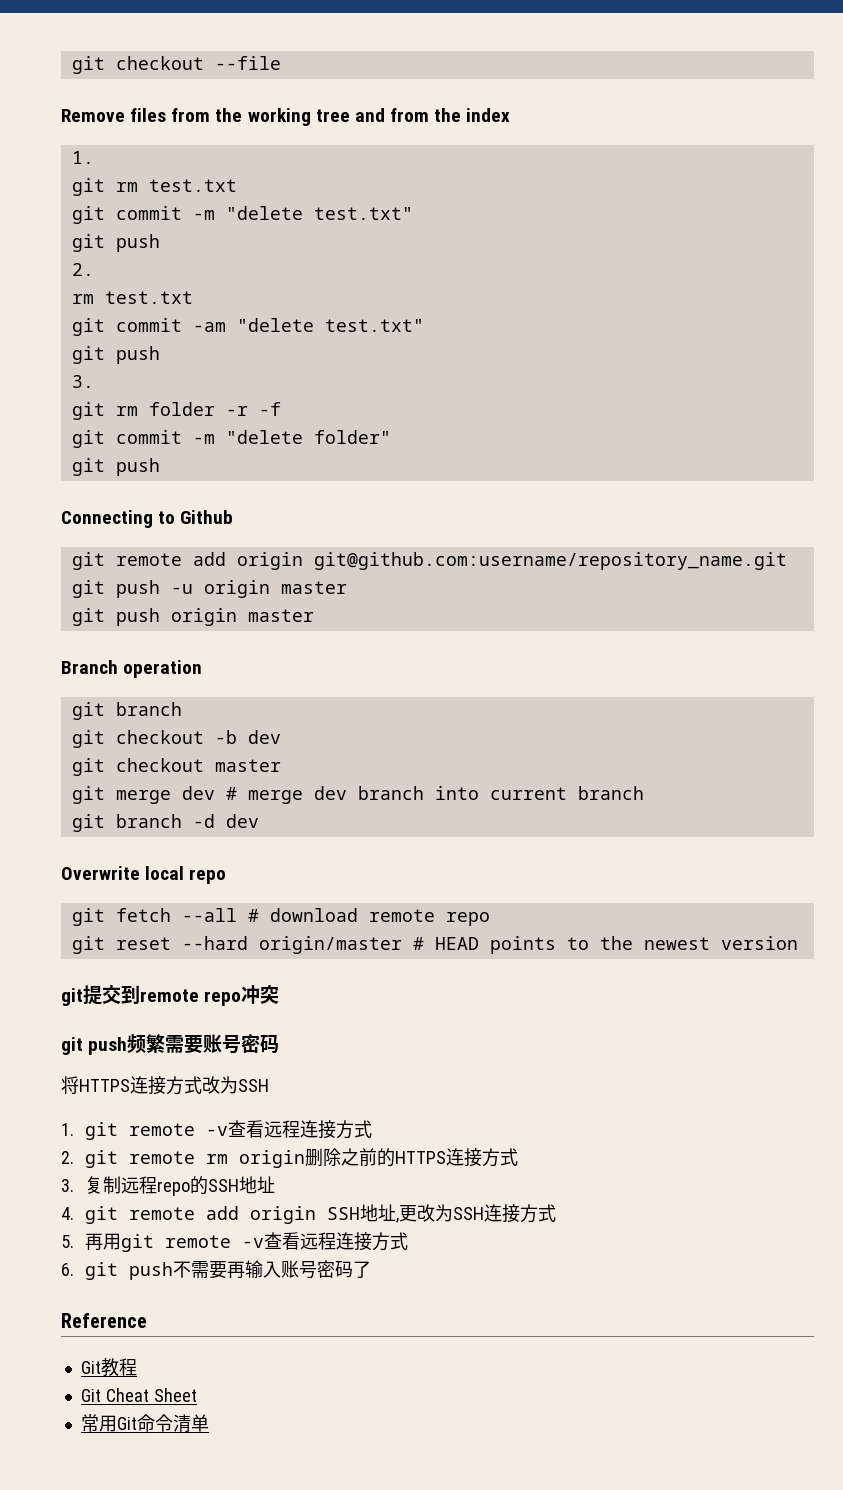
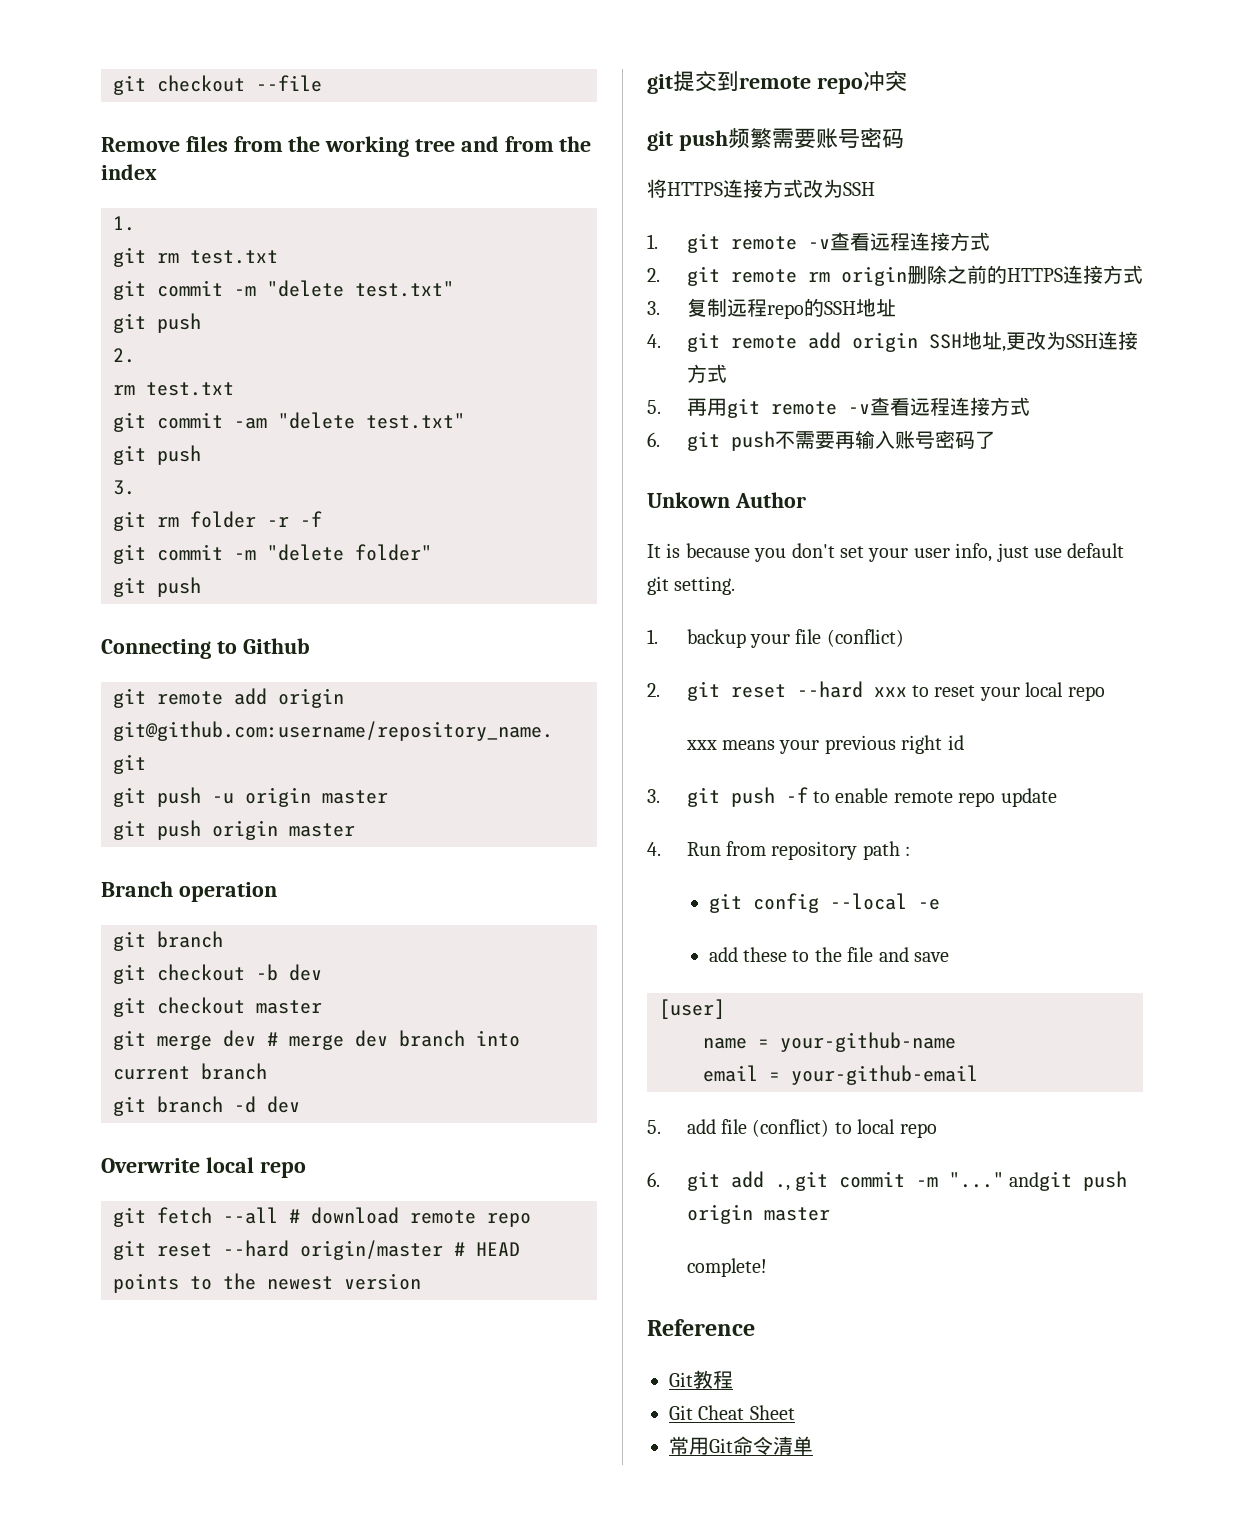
+ Unkown Author
+ It is because you don't set your user info, just use default git setting.
+ 1. backup your file (conflict)
+ 2. git reset --hard xxx to reset your local repo
+ xxx means your previous right id
+ 3. git push -f to enable remote repo update
+ 4. Run from repository path :
+ git config --local -e
+ add these to the file and save
+ [user]
+ name = your-github-name
+ email = your-github-email
+ 5. add file (conflict) to local repo
+ 6. git add ., git commit -m "..." andgit push origin master
+ complete!

